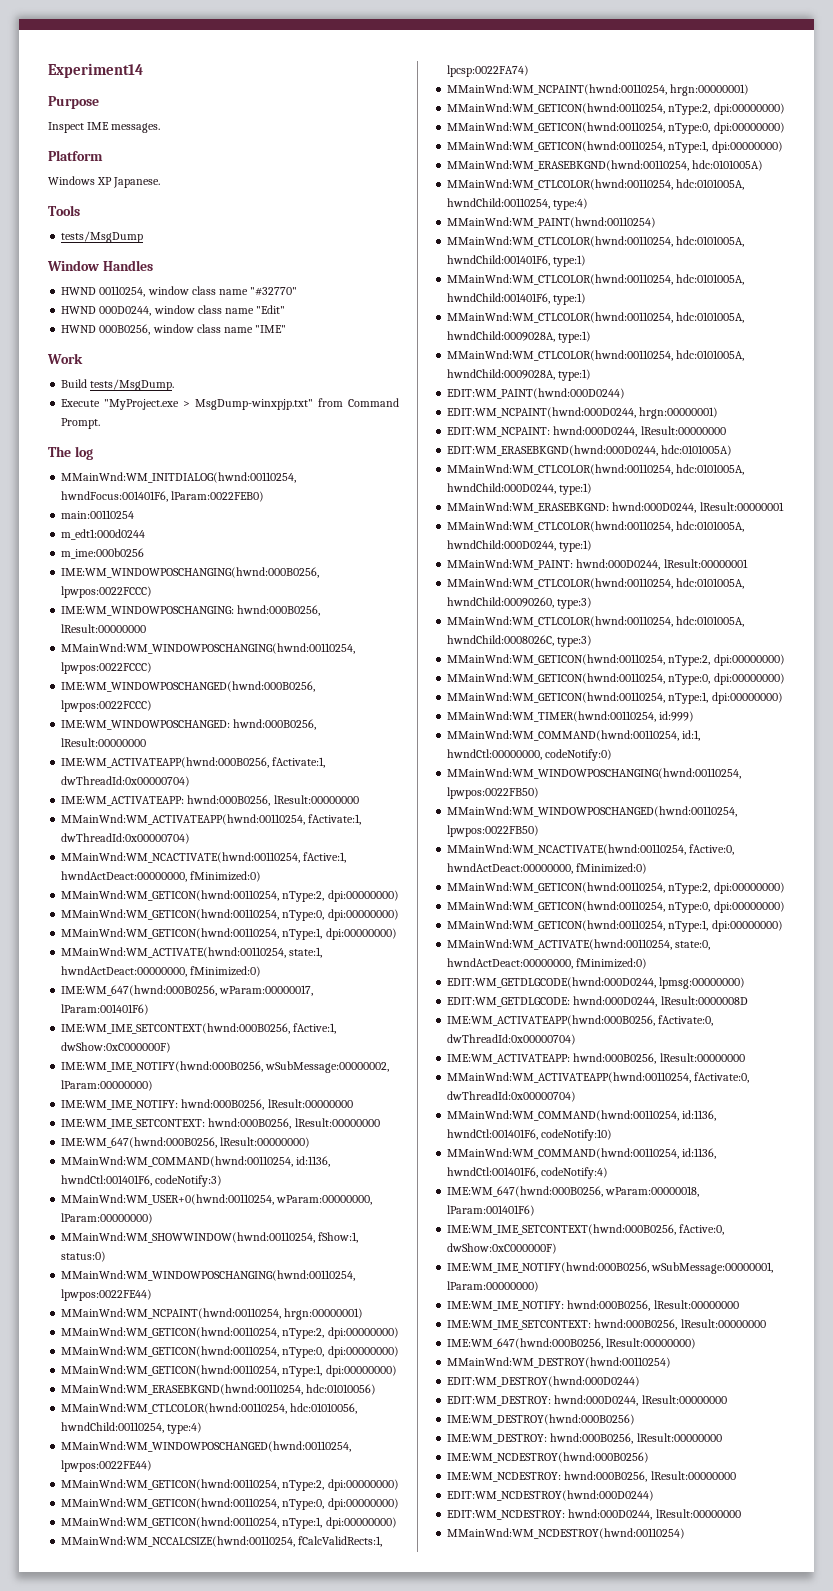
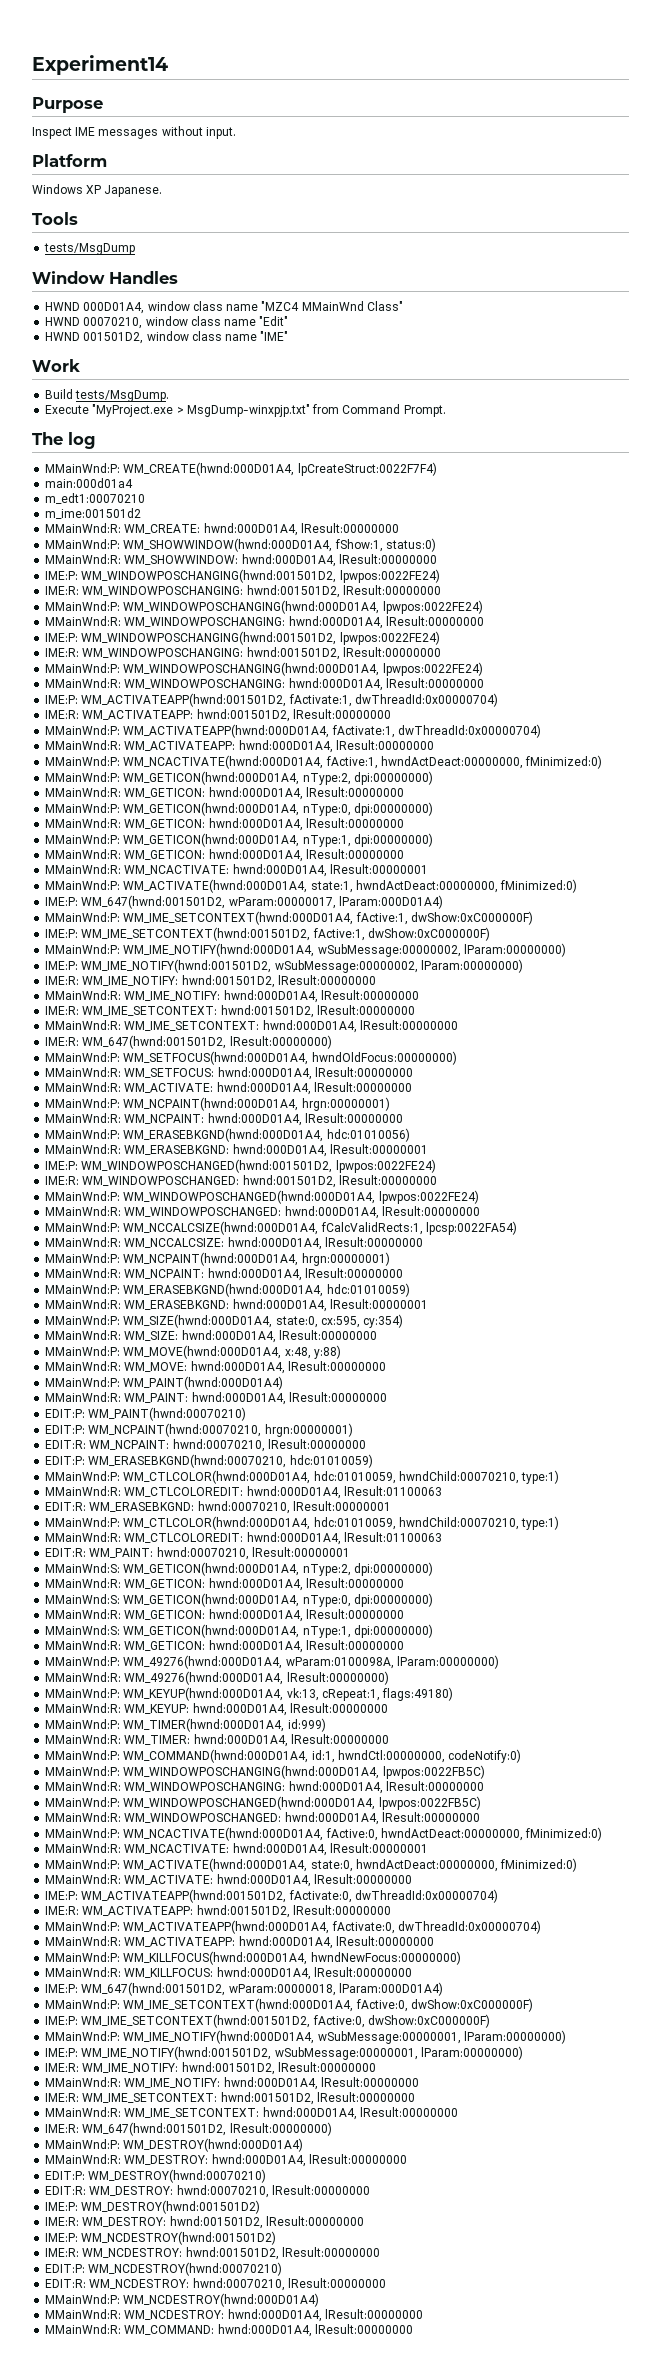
- Inspect IME messages.
+ Inspect IME messages without input.
- HWND 00110254, window class name "#32770"
- HWND 000D0244, window class name "Edit"
+ HWND 000D01A4, window class name "MZC4 MMainWnd Class"
+ HWND 00070210, window class name "Edit"
- HWND 000B0256, window class name "IME"
+ HWND 001501D2, window class name "IME"
- MMainWnd:WM_INITDIALOG(hwnd:00110254, hwndFocus:001401F6, lParam:0022FEB0)
- main:00110254
- m_edt1:000d0244
- m_ime:000b0256
- IME:WM_WINDOWPOSCHANGING(hwnd:000B0256, lpwpos:0022FCCC)
- IME:WM_WINDOWPOSCHANGING: hwnd:000B0256, lResult:00000000
- MMainWnd:WM_WINDOWPOSCHANGING(hwnd:00110254, lpwpos:0022FCCC)
- IME:WM_WINDOWPOSCHANGED(hwnd:000B0256, lpwpos:0022FCCC)
- IME:WM_WINDOWPOSCHANGED: hwnd:000B0256, lResult:00000000
- IME:WM_ACTIVATEAPP(hwnd:000B0256, fActivate:1, dwThreadId:0x00000704)
- IME:WM_ACTIVATEAPP: hwnd:000B0256, lResult:00000000
- MMainWnd:WM_ACTIVATEAPP(hwnd:00110254, fActivate:1, dwThreadId:0x00000704)
- MMainWnd:WM_NCACTIVATE(hwnd:00110254, fActive:1, hwndActDeact:00000000, fMinimized:0)
- MMainWnd:WM_GETICON(hwnd:00110254, nType:2, dpi:00000000)
- MMainWnd:WM_GETICON(hwnd:00110254, nType:0, dpi:00000000)
- MMainWnd:WM_GETICON(hwnd:00110254, nType:1, dpi:00000000)
- MMainWnd:WM_ACTIVATE(hwnd:00110254, state:1, hwndActDeact:00000000, fMinimized:0)
- IME:WM_647(hwnd:000B0256, wParam:00000017, lParam:001401F6)
- IME:WM_IME_SETCONTEXT(hwnd:000B0256, fActive:1, dwShow:0xC000000F)
- IME:WM_IME_NOTIFY(hwnd:000B0256, wSubMessage:00000002, lParam:00000000)
- IME:WM_IME_NOTIFY: hwnd:000B0256, lResult:00000000
- IME:WM_IME_SETCONTEXT: hwnd:000B0256, lResult:00000000
- IME:WM_647(hwnd:000B0256, lResult:00000000)
- MMainWnd:WM_COMMAND(hwnd:00110254, id:1136, hwndCtl:001401F6, codeNotify:3)
- MMainWnd:WM_USER+0(hwnd:00110254, wParam:00000000, lParam:00000000)
- MMainWnd:WM_SHOWWINDOW(hwnd:00110254, fShow:1, status:0)
- MMainWnd:WM_WINDOWPOSCHANGING(hwnd:00110254, lpwpos:0022FE44)
- MMainWnd:WM_NCPAINT(hwnd:00110254, hrgn:00000001)
- MMainWnd:WM_GETICON(hwnd:00110254, nType:2, dpi:00000000)
- MMainWnd:WM_GETICON(hwnd:00110254, nType:0, dpi:00000000)
- MMainWnd:WM_GETICON(hwnd:00110254, nType:1, dpi:00000000)
- MMainWnd:WM_ERASEBKGND(hwnd:00110254, hdc:01010056)
- MMainWnd:WM_CTLCOLOR(hwnd:00110254, hdc:01010056, hwndChild:00110254, type:4)
- MMainWnd:WM_WINDOWPOSCHANGED(hwnd:00110254, lpwpos:0022FE44)
- MMainWnd:WM_GETICON(hwnd:00110254, nType:2, dpi:00000000)
- MMainWnd:WM_GETICON(hwnd:00110254, nType:0, dpi:00000000)
- MMainWnd:WM_GETICON(hwnd:00110254, nType:1, dpi:00000000)
- MMainWnd:WM_NCCALCSIZE(hwnd:00110254, fCalcValidRects:1, lpcsp:0022FA74)
- MMainWnd:WM_NCPAINT(hwnd:00110254, hrgn:00000001)
- MMainWnd:WM_GETICON(hwnd:00110254, nType:2, dpi:00000000)
- MMainWnd:WM_GETICON(hwnd:00110254, nType:0, dpi:00000000)
- MMainWnd:WM_GETICON(hwnd:00110254, nType:1, dpi:00000000)
- MMainWnd:WM_ERASEBKGND(hwnd:00110254, hdc:0101005A)
- MMainWnd:WM_CTLCOLOR(hwnd:00110254, hdc:0101005A, hwndChild:00110254, type:4)
- MMainWnd:WM_PAINT(hwnd:00110254)
- MMainWnd:WM_CTLCOLOR(hwnd:00110254, hdc:0101005A, hwndChild:001401F6, type:1)
- MMainWnd:WM_CTLCOLOR(hwnd:00110254, hdc:0101005A, hwndChild:001401F6, type:1)
- MMainWnd:WM_CTLCOLOR(hwnd:00110254, hdc:0101005A, hwndChild:0009028A, type:1)
- MMainWnd:WM_CTLCOLOR(hwnd:00110254, hdc:0101005A, hwndChild:0009028A, type:1)
- EDIT:WM_PAINT(hwnd:000D0244)
- EDIT:WM_NCPAINT(hwnd:000D0244, hrgn:00000001)
- EDIT:WM_NCPAINT: hwnd:000D0244, lResult:00000000
- EDIT:WM_ERASEBKGND(hwnd:000D0244, hdc:0101005A)
- MMainWnd:WM_CTLCOLOR(hwnd:00110254, hdc:0101005A, hwndChild:000D0244, type:1)
- MMainWnd:WM_ERASEBKGND: hwnd:000D0244, lResult:00000001
- MMainWnd:WM_CTLCOLOR(hwnd:00110254, hdc:0101005A, hwndChild:000D0244, type:1)
- MMainWnd:WM_PAINT: hwnd:000D0244, lResult:00000001
- MMainWnd:WM_CTLCOLOR(hwnd:00110254, hdc:0101005A, hwndChild:00090260, type:3)
- MMainWnd:WM_CTLCOLOR(hwnd:00110254, hdc:0101005A, hwndChild:0008026C, type:3)
- MMainWnd:WM_GETICON(hwnd:00110254, nType:2, dpi:00000000)
- MMainWnd:WM_GETICON(hwnd:00110254, nType:0, dpi:00000000)
- MMainWnd:WM_GETICON(hwnd:00110254, nType:1, dpi:00000000)
- MMainWnd:WM_TIMER(hwnd:00110254, id:999)
- MMainWnd:WM_COMMAND(hwnd:00110254, id:1, hwndCtl:00000000, codeNotify:0)
- MMainWnd:WM_WINDOWPOSCHANGING(hwnd:00110254, lpwpos:0022FB50)
- MMainWnd:WM_WINDOWPOSCHANGED(hwnd:00110254, lpwpos:0022FB50)
- MMainWnd:WM_NCACTIVATE(hwnd:00110254, fActive:0, hwndActDeact:00000000, fMinimized:0)
- MMainWnd:WM_GETICON(hwnd:00110254, nType:2, dpi:00000000)
- MMainWnd:WM_GETICON(hwnd:00110254, nType:0, dpi:00000000)
- MMainWnd:WM_GETICON(hwnd:00110254, nType:1, dpi:00000000)
- MMainWnd:WM_ACTIVATE(hwnd:00110254, state:0, hwndActDeact:00000000, fMinimized:0)
- EDIT:WM_GETDLGCODE(hwnd:000D0244, lpmsg:00000000)
- EDIT:WM_GETDLGCODE: hwnd:000D0244, lResult:0000008D
- IME:WM_ACTIVATEAPP(hwnd:000B0256, fActivate:0, dwThreadId:0x00000704)
- IME:WM_ACTIVATEAPP: hwnd:000B0256, lResult:00000000
- MMainWnd:WM_ACTIVATEAPP(hwnd:00110254, fActivate:0, dwThreadId:0x00000704)
- MMainWnd:WM_COMMAND(hwnd:00110254, id:1136, hwndCtl:001401F6, codeNotify:10)
- MMainWnd:WM_COMMAND(hwnd:00110254, id:1136, hwndCtl:001401F6, codeNotify:4)
- IME:WM_647(hwnd:000B0256, wParam:00000018, lParam:001401F6)
- IME:WM_IME_SETCONTEXT(hwnd:000B0256, fActive:0, dwShow:0xC000000F)
- IME:WM_IME_NOTIFY(hwnd:000B0256, wSubMessage:00000001, lParam:00000000)
- IME:WM_IME_NOTIFY: hwnd:000B0256, lResult:00000000
- IME:WM_IME_SETCONTEXT: hwnd:000B0256, lResult:00000000
- IME:WM_647(hwnd:000B0256, lResult:00000000)
- MMainWnd:WM_DESTROY(hwnd:00110254)
- EDIT:WM_DESTROY(hwnd:000D0244)
- EDIT:WM_DESTROY: hwnd:000D0244, lResult:00000000
- IME:WM_DESTROY(hwnd:000B0256)
- IME:WM_DESTROY: hwnd:000B0256, lResult:00000000
- IME:WM_NCDESTROY(hwnd:000B0256)
- IME:WM_NCDESTROY: hwnd:000B0256, lResult:00000000
- EDIT:WM_NCDESTROY(hwnd:000D0244)
- EDIT:WM_NCDESTROY: hwnd:000D0244, lResult:00000000
- MMainWnd:WM_NCDESTROY(hwnd:00110254)
+ MMainWnd:P: WM_CREATE(hwnd:000D01A4, lpCreateStruct:0022F7F4)
+ main:000d01a4
+ m_edt1:00070210
+ m_ime:001501d2
+ MMainWnd:R: WM_CREATE: hwnd:000D01A4, lResult:00000000
+ MMainWnd:P: WM_SHOWWINDOW(hwnd:000D01A4, fShow:1, status:0)
+ MMainWnd:R: WM_SHOWWINDOW: hwnd:000D01A4, lResult:00000000
+ IME:P: WM_WINDOWPOSCHANGING(hwnd:001501D2, lpwpos:0022FE24)
+ IME:R: WM_WINDOWPOSCHANGING: hwnd:001501D2, lResult:00000000
+ MMainWnd:P: WM_WINDOWPOSCHANGING(hwnd:000D01A4, lpwpos:0022FE24)
+ MMainWnd:R: WM_WINDOWPOSCHANGING: hwnd:000D01A4, lResult:00000000
+ IME:P: WM_WINDOWPOSCHANGING(hwnd:001501D2, lpwpos:0022FE24)
+ IME:R: WM_WINDOWPOSCHANGING: hwnd:001501D2, lResult:00000000
+ MMainWnd:P: WM_WINDOWPOSCHANGING(hwnd:000D01A4, lpwpos:0022FE24)
+ MMainWnd:R: WM_WINDOWPOSCHANGING: hwnd:000D01A4, lResult:00000000
+ IME:P: WM_ACTIVATEAPP(hwnd:001501D2, fActivate:1, dwThreadId:0x00000704)
+ IME:R: WM_ACTIVATEAPP: hwnd:001501D2, lResult:00000000
+ MMainWnd:P: WM_ACTIVATEAPP(hwnd:000D01A4, fActivate:1, dwThreadId:0x00000704)
+ MMainWnd:R: WM_ACTIVATEAPP: hwnd:000D01A4, lResult:00000000
+ MMainWnd:P: WM_NCACTIVATE(hwnd:000D01A4, fActive:1, hwndActDeact:00000000, fMinimized:0)
+ MMainWnd:P: WM_GETICON(hwnd:000D01A4, nType:2, dpi:00000000)
+ MMainWnd:R: WM_GETICON: hwnd:000D01A4, lResult:00000000
+ MMainWnd:P: WM_GETICON(hwnd:000D01A4, nType:0, dpi:00000000)
+ MMainWnd:R: WM_GETICON: hwnd:000D01A4, lResult:00000000
+ MMainWnd:P: WM_GETICON(hwnd:000D01A4, nType:1, dpi:00000000)
+ MMainWnd:R: WM_GETICON: hwnd:000D01A4, lResult:00000000
+ MMainWnd:R: WM_NCACTIVATE: hwnd:000D01A4, lResult:00000001
+ MMainWnd:P: WM_ACTIVATE(hwnd:000D01A4, state:1, hwndActDeact:00000000, fMinimized:0)
+ IME:P: WM_647(hwnd:001501D2, wParam:00000017, lParam:000D01A4)
+ MMainWnd:P: WM_IME_SETCONTEXT(hwnd:000D01A4, fActive:1, dwShow:0xC000000F)
+ IME:P: WM_IME_SETCONTEXT(hwnd:001501D2, fActive:1, dwShow:0xC000000F)
+ MMainWnd:P: WM_IME_NOTIFY(hwnd:000D01A4, wSubMessage:00000002, lParam:00000000)
+ IME:P: WM_IME_NOTIFY(hwnd:001501D2, wSubMessage:00000002, lParam:00000000)
+ IME:R: WM_IME_NOTIFY: hwnd:001501D2, lResult:00000000
+ MMainWnd:R: WM_IME_NOTIFY: hwnd:000D01A4, lResult:00000000
+ IME:R: WM_IME_SETCONTEXT: hwnd:001501D2, lResult:00000000
+ MMainWnd:R: WM_IME_SETCONTEXT: hwnd:000D01A4, lResult:00000000
+ IME:R: WM_647(hwnd:001501D2, lResult:00000000)
+ MMainWnd:P: WM_SETFOCUS(hwnd:000D01A4, hwndOldFocus:00000000)
+ MMainWnd:R: WM_SETFOCUS: hwnd:000D01A4, lResult:00000000
+ MMainWnd:R: WM_ACTIVATE: hwnd:000D01A4, lResult:00000000
+ MMainWnd:P: WM_NCPAINT(hwnd:000D01A4, hrgn:00000001)
+ MMainWnd:R: WM_NCPAINT: hwnd:000D01A4, lResult:00000000
+ MMainWnd:P: WM_ERASEBKGND(hwnd:000D01A4, hdc:01010056)
+ MMainWnd:R: WM_ERASEBKGND: hwnd:000D01A4, lResult:00000001
+ IME:P: WM_WINDOWPOSCHANGED(hwnd:001501D2, lpwpos:0022FE24)
+ IME:R: WM_WINDOWPOSCHANGED: hwnd:001501D2, lResult:00000000
+ MMainWnd:P: WM_WINDOWPOSCHANGED(hwnd:000D01A4, lpwpos:0022FE24)
+ MMainWnd:R: WM_WINDOWPOSCHANGED: hwnd:000D01A4, lResult:00000000
+ MMainWnd:P: WM_NCCALCSIZE(hwnd:000D01A4, fCalcValidRects:1, lpcsp:0022FA54)
+ MMainWnd:R: WM_NCCALCSIZE: hwnd:000D01A4, lResult:00000000
+ MMainWnd:P: WM_NCPAINT(hwnd:000D01A4, hrgn:00000001)
+ MMainWnd:R: WM_NCPAINT: hwnd:000D01A4, lResult:00000000
+ MMainWnd:P: WM_ERASEBKGND(hwnd:000D01A4, hdc:01010059)
+ MMainWnd:R: WM_ERASEBKGND: hwnd:000D01A4, lResult:00000001
+ MMainWnd:P: WM_SIZE(hwnd:000D01A4, state:0, cx:595, cy:354)
+ MMainWnd:R: WM_SIZE: hwnd:000D01A4, lResult:00000000
+ MMainWnd:P: WM_MOVE(hwnd:000D01A4, x:48, y:88)
+ MMainWnd:R: WM_MOVE: hwnd:000D01A4, lResult:00000000
+ MMainWnd:P: WM_PAINT(hwnd:000D01A4)
+ MMainWnd:R: WM_PAINT: hwnd:000D01A4, lResult:00000000
+ EDIT:P: WM_PAINT(hwnd:00070210)
+ EDIT:P: WM_NCPAINT(hwnd:00070210, hrgn:00000001)
+ EDIT:R: WM_NCPAINT: hwnd:00070210, lResult:00000000
+ EDIT:P: WM_ERASEBKGND(hwnd:00070210, hdc:01010059)
+ MMainWnd:P: WM_CTLCOLOR(hwnd:000D01A4, hdc:01010059, hwndChild:00070210, type:1)
+ MMainWnd:R: WM_CTLCOLOREDIT: hwnd:000D01A4, lResult:01100063
+ EDIT:R: WM_ERASEBKGND: hwnd:00070210, lResult:00000001
+ MMainWnd:P: WM_CTLCOLOR(hwnd:000D01A4, hdc:01010059, hwndChild:00070210, type:1)
+ MMainWnd:R: WM_CTLCOLOREDIT: hwnd:000D01A4, lResult:01100063
+ EDIT:R: WM_PAINT: hwnd:00070210, lResult:00000001
+ MMainWnd:S: WM_GETICON(hwnd:000D01A4, nType:2, dpi:00000000)
+ MMainWnd:R: WM_GETICON: hwnd:000D01A4, lResult:00000000
+ MMainWnd:S: WM_GETICON(hwnd:000D01A4, nType:0, dpi:00000000)
+ MMainWnd:R: WM_GETICON: hwnd:000D01A4, lResult:00000000
+ MMainWnd:S: WM_GETICON(hwnd:000D01A4, nType:1, dpi:00000000)
+ MMainWnd:R: WM_GETICON: hwnd:000D01A4, lResult:00000000
+ MMainWnd:P: WM_49276(hwnd:000D01A4, wParam:0100098A, lParam:00000000)
+ MMainWnd:R: WM_49276(hwnd:000D01A4, lResult:00000000)
+ MMainWnd:P: WM_KEYUP(hwnd:000D01A4, vk:13, cRepeat:1, flags:49180)
+ MMainWnd:R: WM_KEYUP: hwnd:000D01A4, lResult:00000000
+ MMainWnd:P: WM_TIMER(hwnd:000D01A4, id:999)
+ MMainWnd:R: WM_TIMER: hwnd:000D01A4, lResult:00000000
+ MMainWnd:P: WM_COMMAND(hwnd:000D01A4, id:1, hwndCtl:00000000, codeNotify:0)
+ MMainWnd:P: WM_WINDOWPOSCHANGING(hwnd:000D01A4, lpwpos:0022FB5C)
+ MMainWnd:R: WM_WINDOWPOSCHANGING: hwnd:000D01A4, lResult:00000000
+ MMainWnd:P: WM_WINDOWPOSCHANGED(hwnd:000D01A4, lpwpos:0022FB5C)
+ MMainWnd:R: WM_WINDOWPOSCHANGED: hwnd:000D01A4, lResult:00000000
+ MMainWnd:P: WM_NCACTIVATE(hwnd:000D01A4, fActive:0, hwndActDeact:00000000, fMinimized:0)
+ MMainWnd:R: WM_NCACTIVATE: hwnd:000D01A4, lResult:00000001
+ MMainWnd:P: WM_ACTIVATE(hwnd:000D01A4, state:0, hwndActDeact:00000000, fMinimized:0)
+ MMainWnd:R: WM_ACTIVATE: hwnd:000D01A4, lResult:00000000
+ IME:P: WM_ACTIVATEAPP(hwnd:001501D2, fActivate:0, dwThreadId:0x00000704)
+ IME:R: WM_ACTIVATEAPP: hwnd:001501D2, lResult:00000000
+ MMainWnd:P: WM_ACTIVATEAPP(hwnd:000D01A4, fActivate:0, dwThreadId:0x00000704)
+ MMainWnd:R: WM_ACTIVATEAPP: hwnd:000D01A4, lResult:00000000
+ MMainWnd:P: WM_KILLFOCUS(hwnd:000D01A4, hwndNewFocus:00000000)
+ MMainWnd:R: WM_KILLFOCUS: hwnd:000D01A4, lResult:00000000
+ IME:P: WM_647(hwnd:001501D2, wParam:00000018, lParam:000D01A4)
+ MMainWnd:P: WM_IME_SETCONTEXT(hwnd:000D01A4, fActive:0, dwShow:0xC000000F)
+ IME:P: WM_IME_SETCONTEXT(hwnd:001501D2, fActive:0, dwShow:0xC000000F)
+ MMainWnd:P: WM_IME_NOTIFY(hwnd:000D01A4, wSubMessage:00000001, lParam:00000000)
+ IME:P: WM_IME_NOTIFY(hwnd:001501D2, wSubMessage:00000001, lParam:00000000)
+ IME:R: WM_IME_NOTIFY: hwnd:001501D2, lResult:00000000
+ MMainWnd:R: WM_IME_NOTIFY: hwnd:000D01A4, lResult:00000000
+ IME:R: WM_IME_SETCONTEXT: hwnd:001501D2, lResult:00000000
+ MMainWnd:R: WM_IME_SETCONTEXT: hwnd:000D01A4, lResult:00000000
+ IME:R: WM_647(hwnd:001501D2, lResult:00000000)
+ MMainWnd:P: WM_DESTROY(hwnd:000D01A4)
+ MMainWnd:R: WM_DESTROY: hwnd:000D01A4, lResult:00000000
+ EDIT:P: WM_DESTROY(hwnd:00070210)
+ EDIT:R: WM_DESTROY: hwnd:00070210, lResult:00000000
+ IME:P: WM_DESTROY(hwnd:001501D2)
+ IME:R: WM_DESTROY: hwnd:001501D2, lResult:00000000
+ IME:P: WM_NCDESTROY(hwnd:001501D2)
+ IME:R: WM_NCDESTROY: hwnd:001501D2, lResult:00000000
+ EDIT:P: WM_NCDESTROY(hwnd:00070210)
+ EDIT:R: WM_NCDESTROY: hwnd:00070210, lResult:00000000
+ MMainWnd:P: WM_NCDESTROY(hwnd:000D01A4)
+ MMainWnd:R: WM_NCDESTROY: hwnd:000D01A4, lResult:00000000
+ MMainWnd:R: WM_COMMAND: hwnd:000D01A4, lResult:00000000

